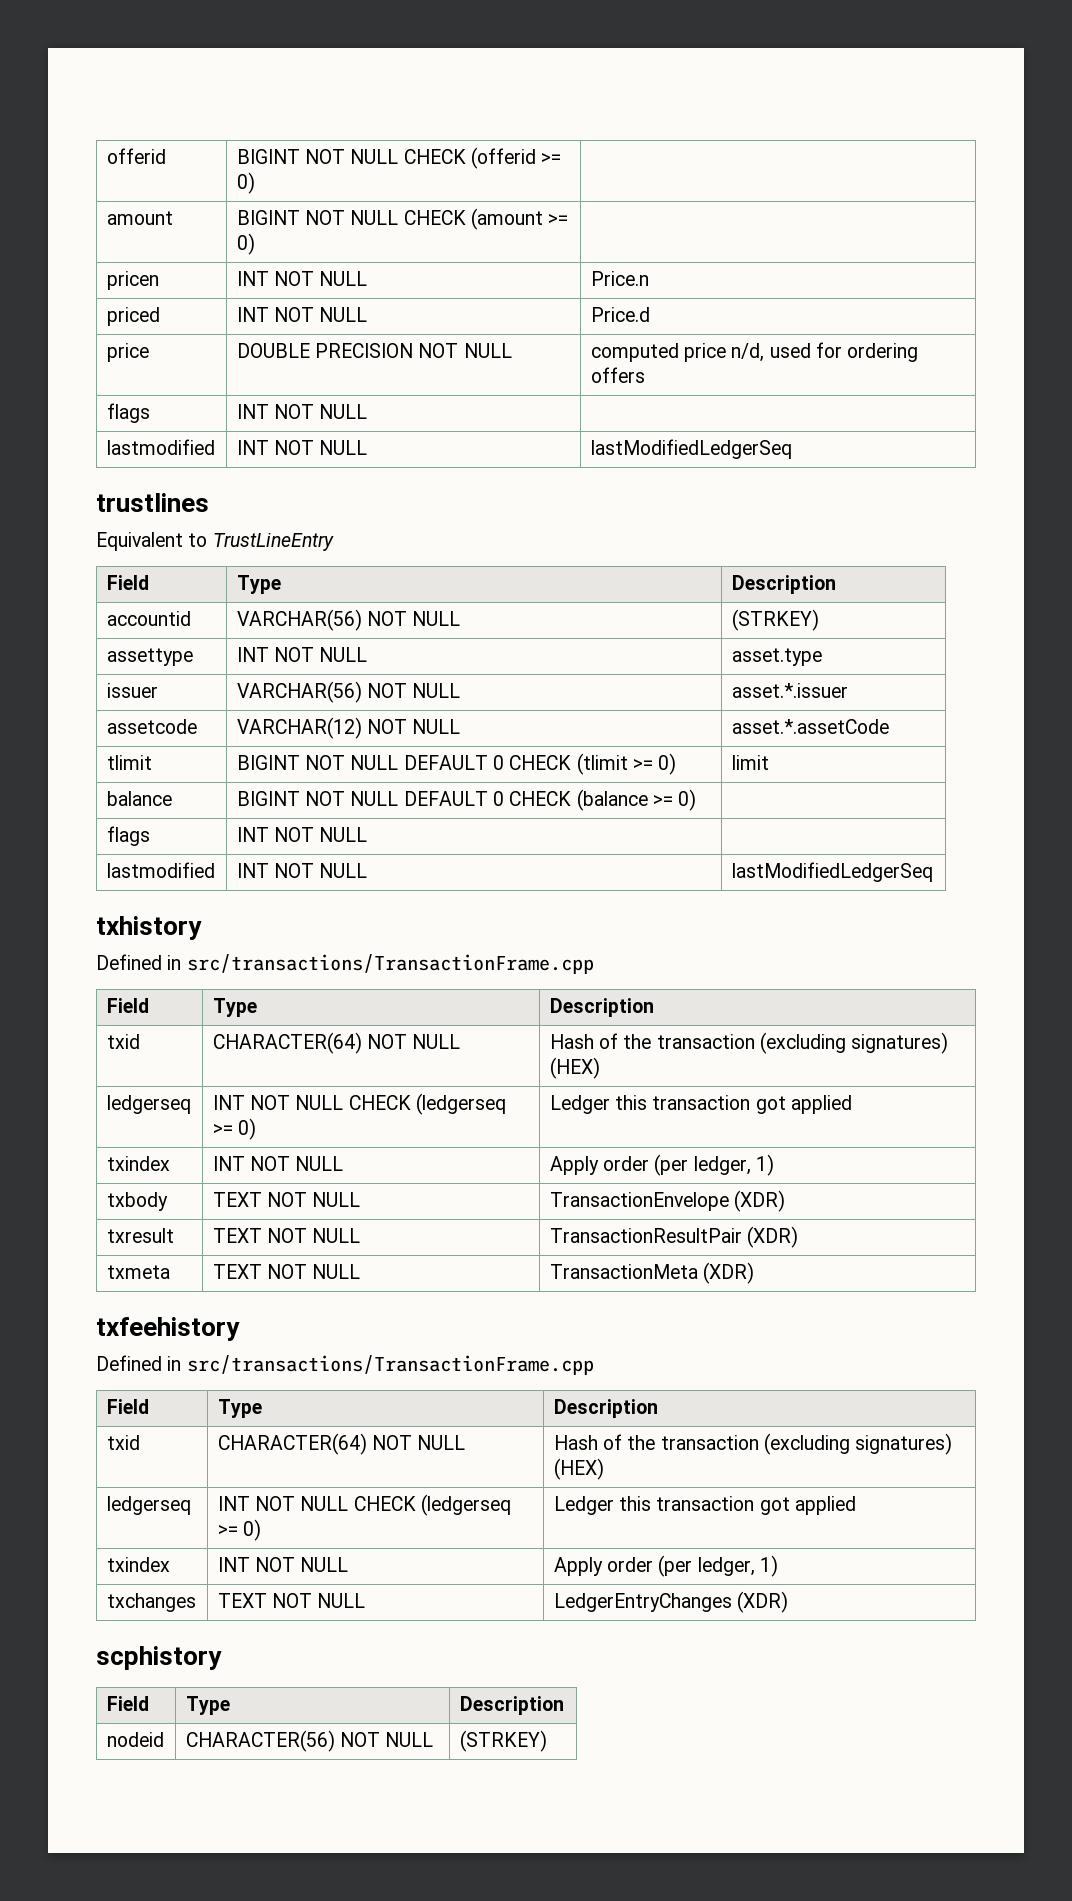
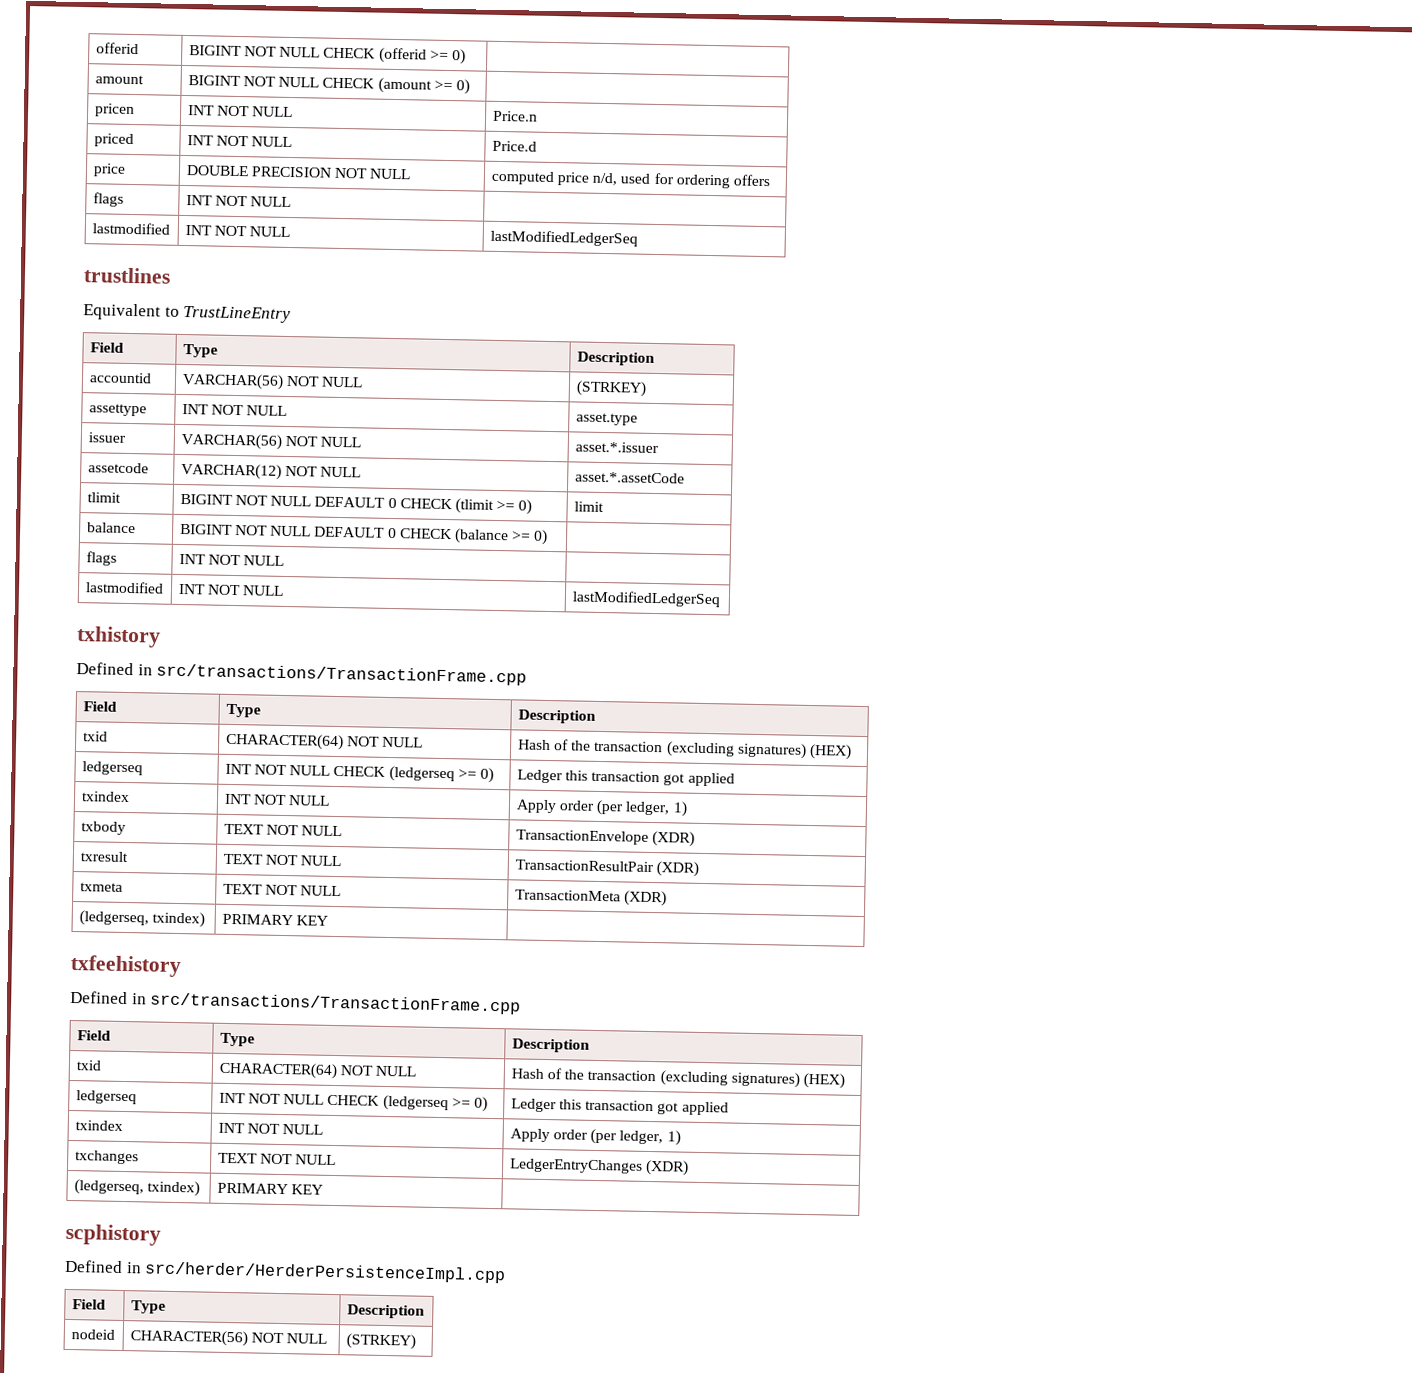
  txmeta | TEXT NOT NULL | TransactionMeta (XDR)
+ (ledgerseq, txindex) | PRIMARY KEY |
  txchanges | TEXT NOT NULL | LedgerEntryChanges (XDR)
+ (ledgerseq, txindex) | PRIMARY KEY |
  scphistory
+ Defined in src/herder/HerderPersistenceImpl.cpp

